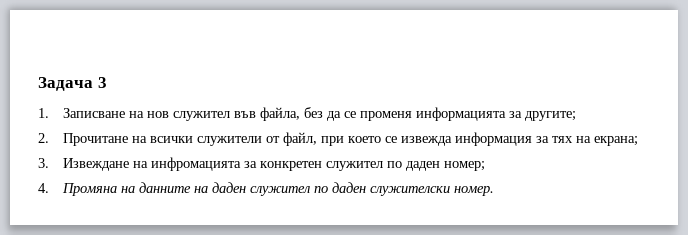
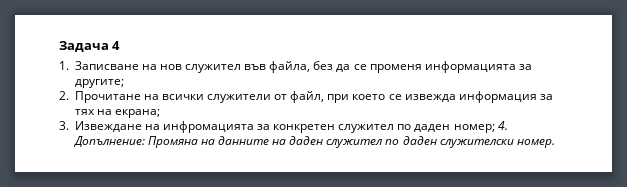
- Задача 3
+ Задача 4
- 3. Извеждане на инфромацията за конкретен служител по даден номер;
- 4. Промяна на данните на даден служител по даден служителски номер.
+ 3. Извеждане на инфромацията за конкретен служител по даден номер; 4. Допълнение: Промяна на данните на даден служител по даден служителски номер.

